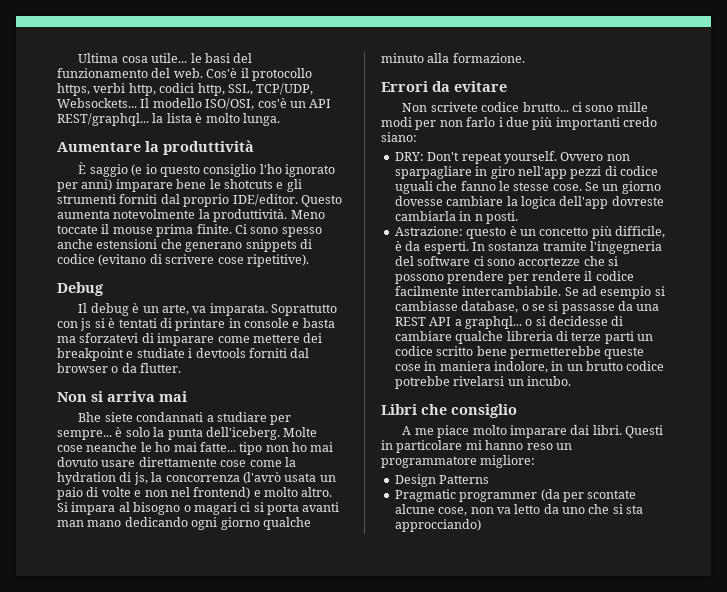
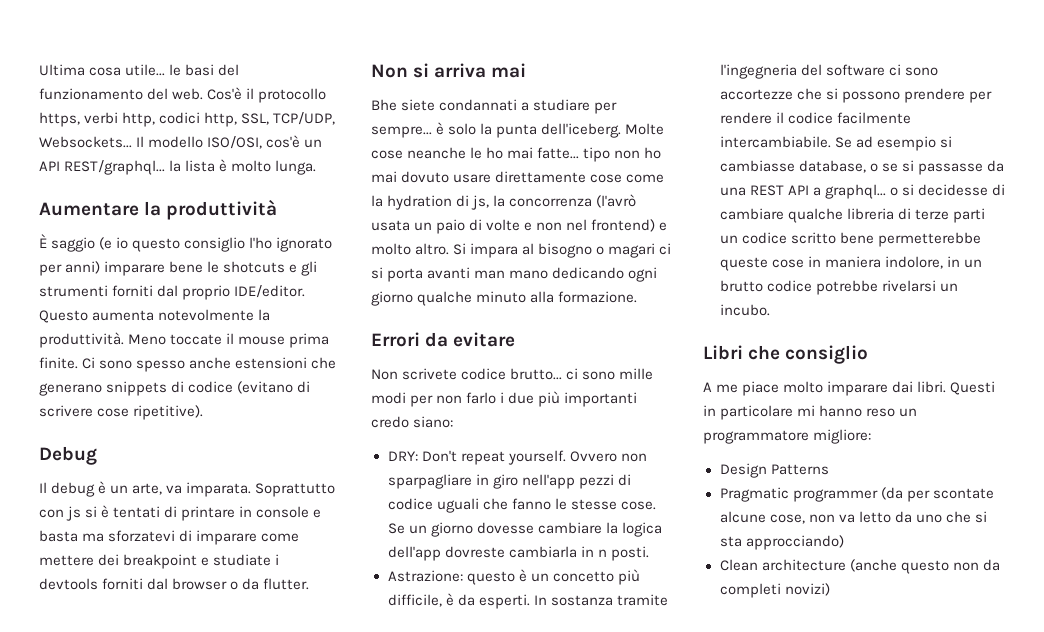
+ Clean architecture (anche questo non da completi novizi)

